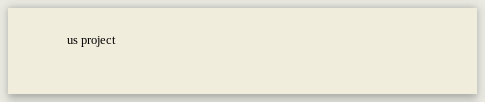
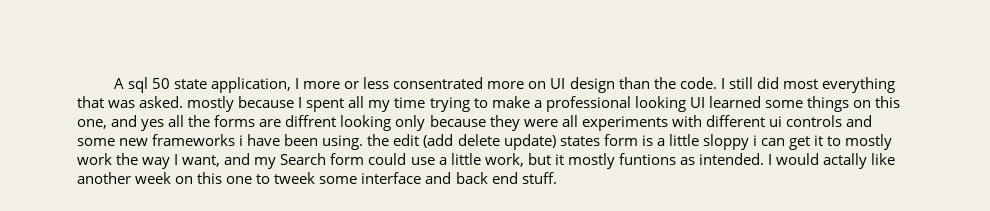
- us project
+ A sql 50 state application, I more or less consentrated more on UI design than the code. I still did most everything that was asked. mostly because I spent all my time trying to make a professional looking UI learned some things on this one, and yes all the forms are diffrent looking only because they were all experiments with different ui controls and some new frameworks i have been using. the edit (add delete update) states form is a little sloppy i can get it to mostly work the way I want, and my Search form could use a little work, but it mostly funtions as intended. I would actally like another week on this one to tweek some interface and back end stuff.

